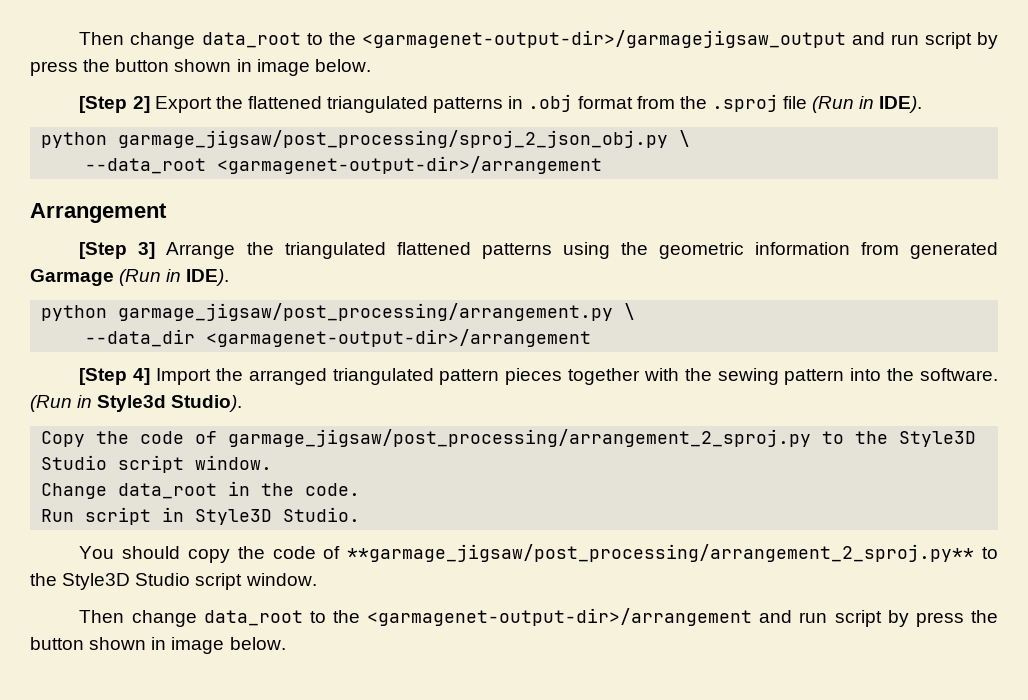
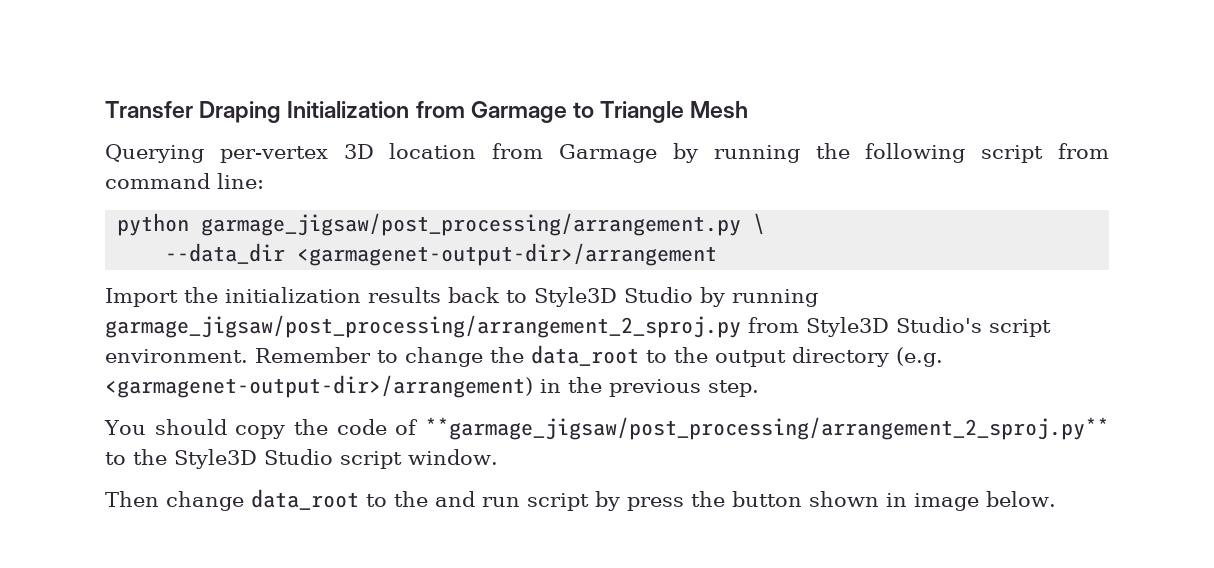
- Then change data_root to the <garmagenet-output-dir>/garmagejigsaw_output and run script by press the button shown in image below.
- [Step 2] Export the flattened triangulated patterns in .obj format from the .sproj file (Run in IDE).
- python garmage_jigsaw/post_processing/sproj_2_json_obj.py \
- --data_root <garmagenet-output-dir>/arrangement
- Arrangement
- [Step 3] Arrange the triangulated flattened patterns using the geometric information from generated Garmage (Run in IDE).
+ Transfer Draping Initialization from Garmage to Triangle Mesh
+ Querying per-vertex 3D location from Garmage by running the following script from command line:
- [Step 4] Import the arranged triangulated pattern pieces together with the sewing pattern into the software. (Run in Style3d Studio).
- Copy the code of garmage_jigsaw/post_processing/arrangement_2_sproj.py to the Style3D Studio script window.
- Change data_root in the code.
- Run script in Style3D Studio.
+ Import the initialization results back to Style3D Studio by running garmage_jigsaw/post_processing/arrangement_2_sproj.py from Style3D Studio's script environment. Remember to change the data_root to the output directory (e.g. <garmagenet-output-dir>/arrangement) in the previous step.
- Then change data_root to the <garmagenet-output-dir>/arrangement and run script by press the button shown in image below.
+ Then change data_root to the and run script by press the button shown in image below.

